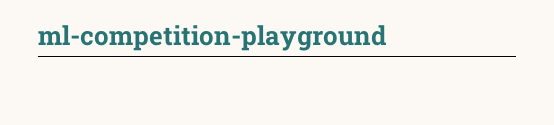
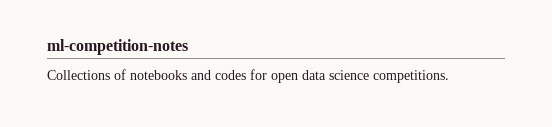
- ml-competition-playground
+ ml-competition-notes
+ Collections of notebooks and codes for open data science competitions.

